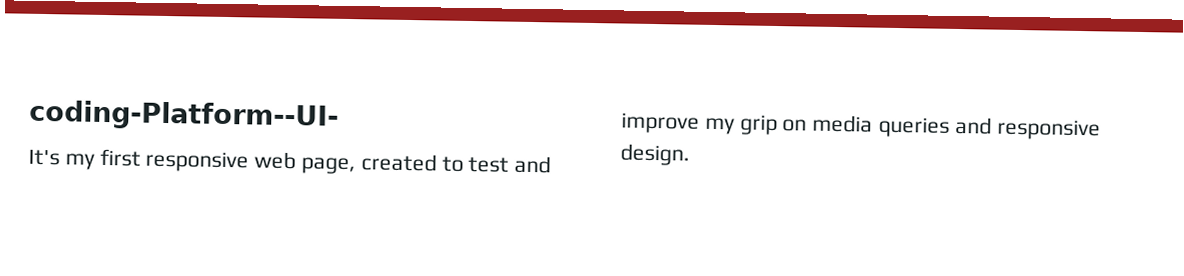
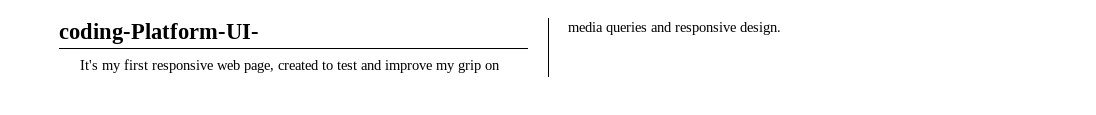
- coding-Platform--UI-
+ coding-Platform-UI-

